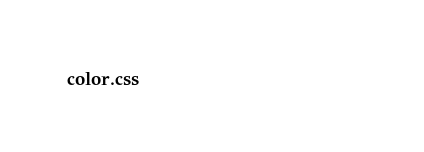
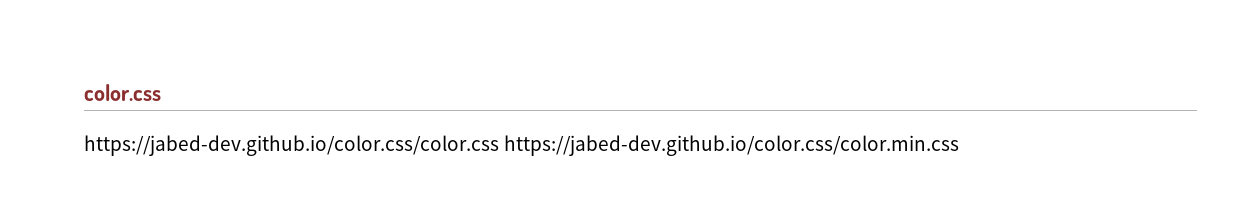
+ https://jabed-dev.github.io/color.css/color.css https://jabed-dev.github.io/color.css/color.min.css

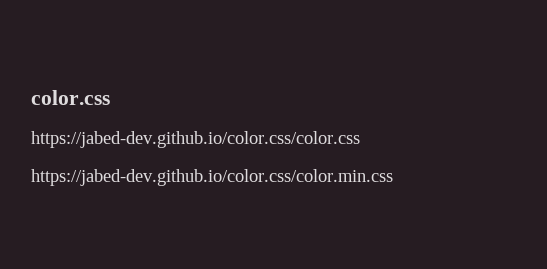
- https://jabed-dev.github.io/color.css/color.css https://jabed-dev.github.io/color.css/color.min.css
+ https://jabed-dev.github.io/color.css/color.css
+ https://jabed-dev.github.io/color.css/color.min.css

